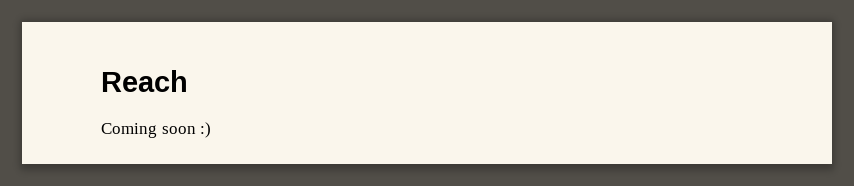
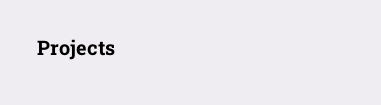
- Reach
- Coming soon :)
+ Projects

